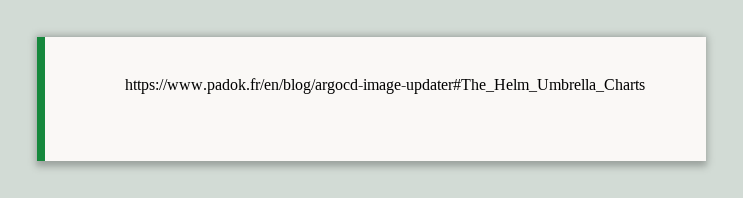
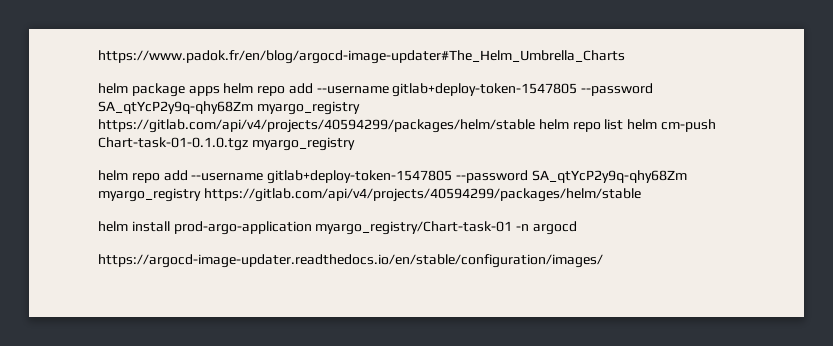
+ helm package apps helm repo add --username gitlab+deploy-token-1547805 --password SA_qtYcP2y9q-qhy68Zm myargo_registry https://gitlab.com/api/v4/projects/40594299/packages/helm/stable helm repo list helm cm-push Chart-task-01-0.1.0.tgz myargo_registry
+ helm repo add --username gitlab+deploy-token-1547805 --password SA_qtYcP2y9q-qhy68Zm myargo_registry https://gitlab.com/api/v4/projects/40594299/packages/helm/stable
+ helm install prod-argo-application myargo_registry/Chart-task-01 -n argocd
+ https://argocd-image-updater.readthedocs.io/en/stable/configuration/images/

